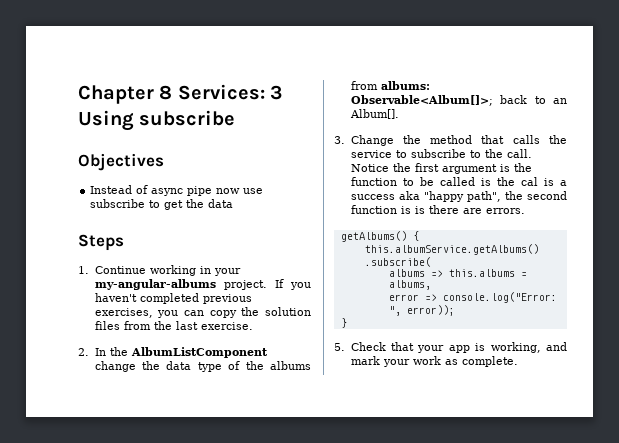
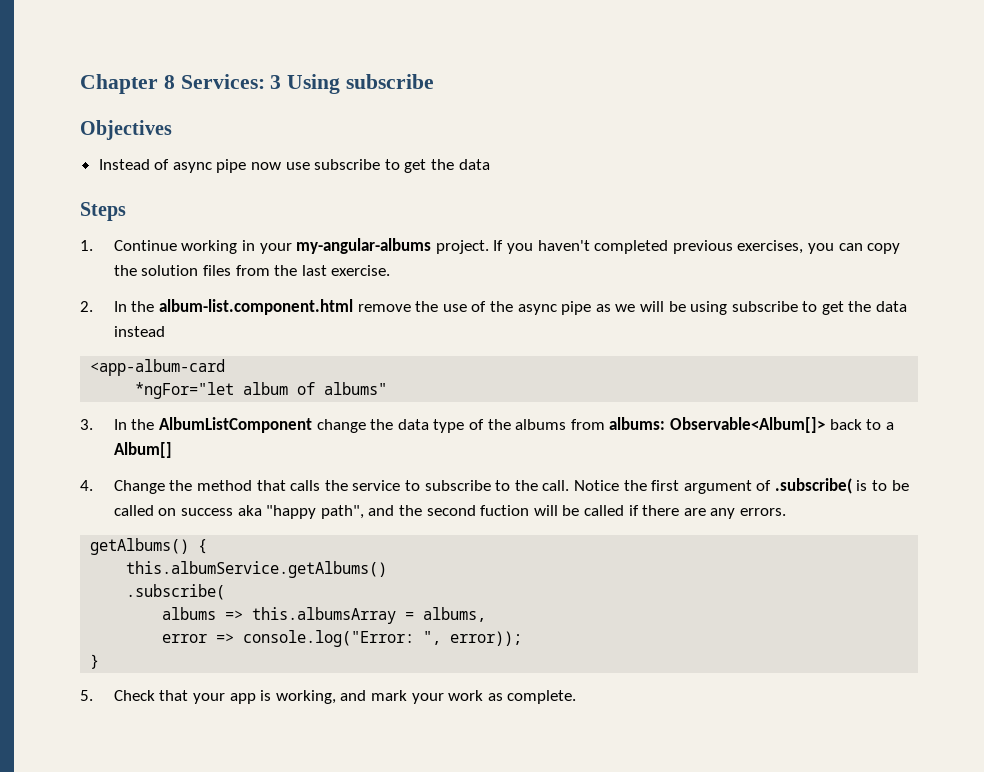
- 2. In the AlbumListComponent change the data type of the albums from albums: Observable<Album[]>; back to an Album[].
- 3. Change the method that calls the service to subscribe to the call.
+ 2. In the album-list.component.html remove the use of the async pipe as we will be using subscribe to get the data instead
+ <app-album-card
+ *ngFor="let album of albums"
+ 3. In the AlbumListComponent change the data type of the albums from albums: Observable<Album[]> back to a Album[]
+ 4. Change the method that calls the service to subscribe to the call.
- Notice the first argument is the function to be called is the cal is a success aka "happy path", the second function is is there are errors.
+ Notice the first argument of .subscribe( is to be called on success aka "happy path", and the second fuction will be called if there are any errors.
- albums => this.albums = albums,
+ albums => this.albumsArray = albums,

